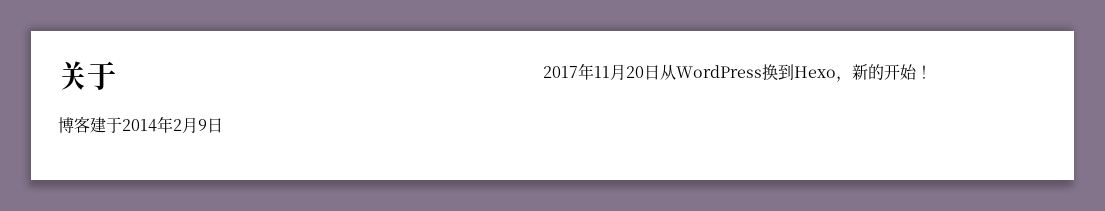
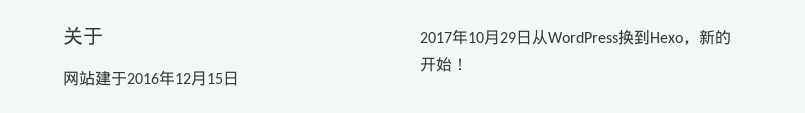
- 博客建于2014年2月9日
+ 网站建于2016年12月15日
- 2017年11月20日从WordPress换到Hexo，新的开始！
+ 2017年10月29日从WordPress换到Hexo，新的开始！

